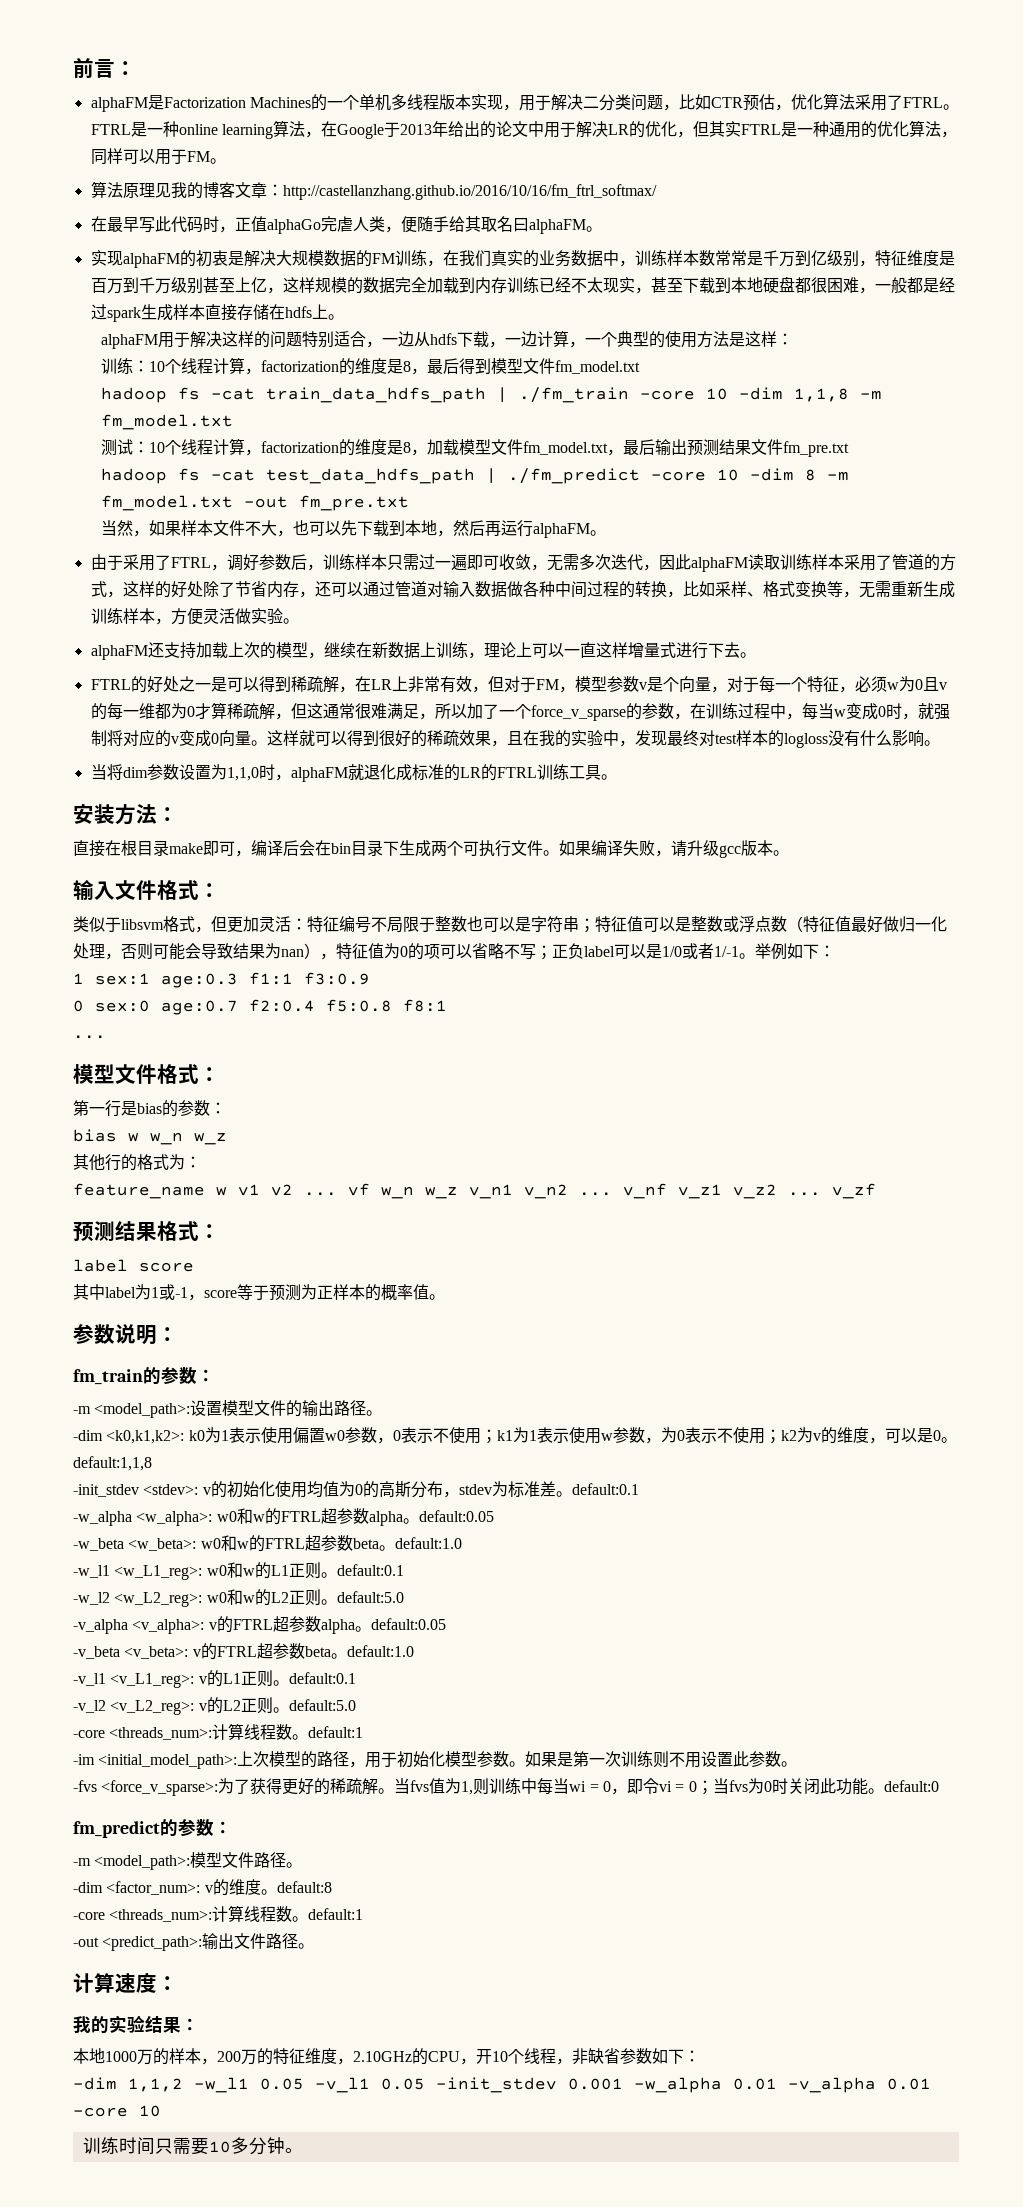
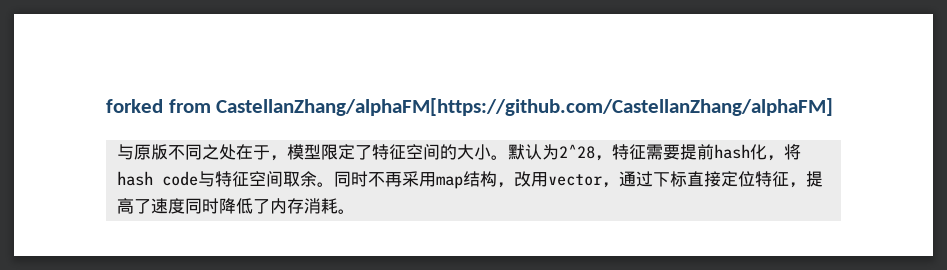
- 前言：
- alphaFM是Factorization Machines的一个单机多线程版本实现，用于解决二分类问题，比如CTR预估，优化算法采用了FTRL。FTRL是一种online learning算法，在Google于2013年给出的论文中用于解决LR的优化，但其实FTRL是一种通用的优化算法，同样可以用于FM。
- 算法原理见我的博客文章：http://castellanzhang.github.io/2016/10/16/fm_ftrl_softmax/
- 在最早写此代码时，正值alphaGo完虐人类，便随手给其取名曰alphaFM。
- 实现alphaFM的初衷是解决大规模数据的FM训练，在我们真实的业务数据中，训练样本数常常是千万到亿级别，特征维度是百万到千万级别甚至上亿，这样规模的数据完全加载到内存训练已经不太现实，甚至下载到本地硬盘都很困难，一般都是经过spark生成样本直接存储在hdfs上。
- alphaFM用于解决这样的问题特别适合，一边从hdfs下载，一边计算，一个典型的使用方法是这样：
- 训练：10个线程计算，factorization的维度是8，最后得到模型文件fm_model.txt
- hadoop fs -cat train_data_hdfs_path | ./fm_train -core 10 -dim 1,1,8 -m fm_model.txt
- 测试：10个线程计算，factorization的维度是8，加载模型文件fm_model.txt，最后输出预测结果文件fm_pre.txt
- hadoop fs -cat test_data_hdfs_path | ./fm_predict -core 10 -dim 8 -m fm_model.txt -out fm_pre.txt
- 当然，如果样本文件不大，也可以先下载到本地，然后再运行alphaFM。
- 由于采用了FTRL，调好参数后，训练样本只需过一遍即可收敛，无需多次迭代，因此alphaFM读取训练样本采用了管道的方式，这样的好处除了节省内存，还可以通过管道对输入数据做各种中间过程的转换，比如采样、格式变换等，无需重新生成训练样本，方便灵活做实验。
- alphaFM还支持加载上次的模型，继续在新数据上训练，理论上可以一直这样增量式进行下去。
- FTRL的好处之一是可以得到稀疏解，在LR上非常有效，但对于FM，模型参数v是个向量，对于每一个特征，必须w为0且v的每一维都为0才算稀疏解，但这通常很难满足，所以加了一个force_v_sparse的参数，在训练过程中，每当w变成0时，就强制将对应的v变成0向量。这样就可以得到很好的稀疏效果，且在我的实验中，发现最终对test样本的logloss没有什么影响。
- 当将dim参数设置为1,1,0时，alphaFM就退化成标准的LR的FTRL训练工具。
- 安装方法：
- 直接在根目录make即可，编译后会在bin目录下生成两个可执行文件。如果编译失败，请升级gcc版本。
- 输入文件格式：
- 类似于libsvm格式，但更加灵活：特征编号不局限于整数也可以是字符串；特征值可以是整数或浮点数（特征值最好做归一化处理，否则可能会导致结果为nan），特征值为0的项可以省略不写；正负label可以是1/0或者1/-1。举例如下：
- 1 sex:1 age:0.3 f1:1 f3:0.9
- 0 sex:0 age:0.7 f2:0.4 f5:0.8 f8:1
- ...
- 模型文件格式：
- 第一行是bias的参数：
- bias w w_n w_z
- 其他行的格式为：
- feature_name w v1 v2 ... vf w_n w_z v_n1 v_n2 ... v_nf v_z1 v_z2 ... v_zf
- 预测结果格式：
- label score
- 其中label为1或-1，score等于预测为正样本的概率值。
- 参数说明：
- fm_train的参数：
- -m <model_path>:设置模型文件的输出路径。
- -dim <k0,k1,k2>: k0为1表示使用偏置w0参数，0表示不使用；k1为1表示使用w参数，为0表示不使用；k2为v的维度，可以是0。default:1,1,8
- -init_stdev <stdev>: v的初始化使用均值为0的高斯分布，stdev为标准差。default:0.1
- -w_alpha <w_alpha>: w0和w的FTRL超参数alpha。default:0.05
- -w_beta <w_beta>: w0和w的FTRL超参数beta。default:1.0
- -w_l1 <w_L1_reg>: w0和w的L1正则。default:0.1
- -w_l2 <w_L2_reg>: w0和w的L2正则。default:5.0
- -v_alpha <v_alpha>: v的FTRL超参数alpha。default:0.05
- -v_beta <v_beta>: v的FTRL超参数beta。default:1.0
- -v_l1 <v_L1_reg>: v的L1正则。default:0.1
- -v_l2 <v_L2_reg>: v的L2正则。default:5.0
- -core <threads_num>:计算线程数。default:1
- -im <initial_model_path>:上次模型的路径，用于初始化模型参数。如果是第一次训练则不用设置此参数。
- -fvs <force_v_sparse>:为了获得更好的稀疏解。当fvs值为1,则训练中每当wi = 0，即令vi = 0；当fvs为0时关闭此功能。default:0
- fm_predict的参数：
- -m <model_path>:模型文件路径。
- -dim <factor_num>: v的维度。default:8
- -core <threads_num>:计算线程数。default:1
- -out <predict_path>:输出文件路径。
- 计算速度：
- 我的实验结果：
- 本地1000万的样本，200万的特征维度，2.10GHz的CPU，开10个线程，非缺省参数如下：
- -dim 1,1,2 -w_l1 0.05 -v_l1 0.05 -init_stdev 0.001 -w_alpha 0.01 -v_alpha 0.01 -core 10
- 训练时间只需要10多分钟。
+ forked from CastellanZhang/alphaFM[https://github.com/CastellanZhang/alphaFM]
+ 与原版不同之处在于，模型限定了特征空间的大小。默认为2^28，特征需要提前hash化，将hash code与特征空间取余。同时不再采用map结构，改用vector，通过下标直接定位特征，提高了速度同时降低了内存消耗。

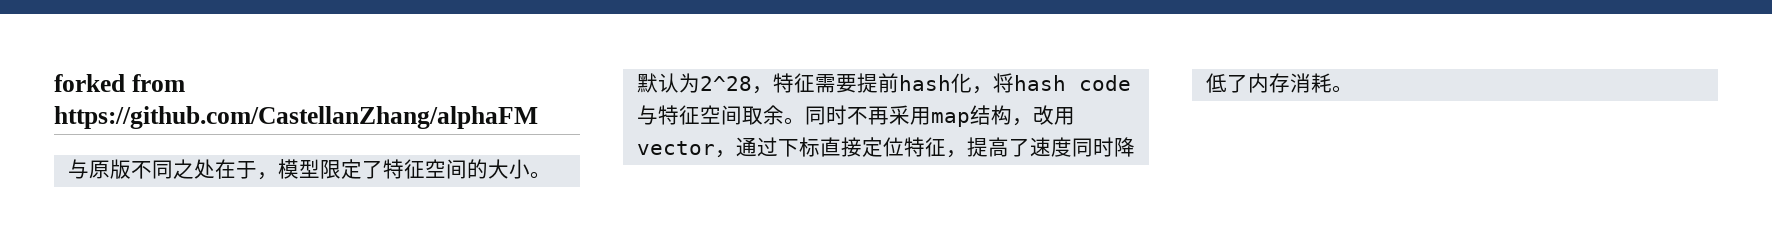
- forked from CastellanZhang/alphaFM[https://github.com/CastellanZhang/alphaFM]
+ forked from https://github.com/CastellanZhang/alphaFM

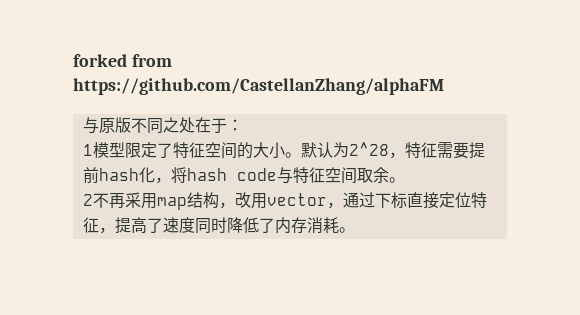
- 与原版不同之处在于，模型限定了特征空间的大小。
+ 与原版不同之处在于：
+ 1模型限定了特征空间的大小。
- 默认为2^28，特征需要提前hash化，将hash code与特征空间取余。同时不再采用map结构，改用vector，通过下标直接定位特征，提高了速度同时降低了内存消耗。
+ 默认为2^28，特征需要提前hash化，将hash code与特征空间取余。
+ 2不再采用map结构，改用vector，通过下标直接定位特征，提高了速度同时降低了内存消耗。

